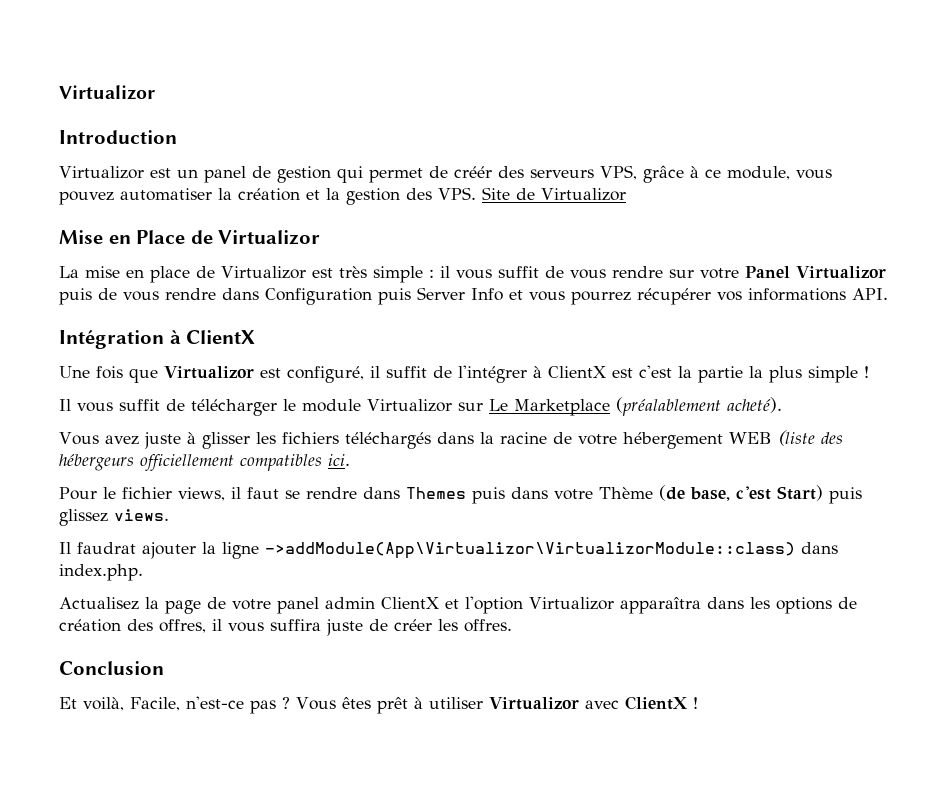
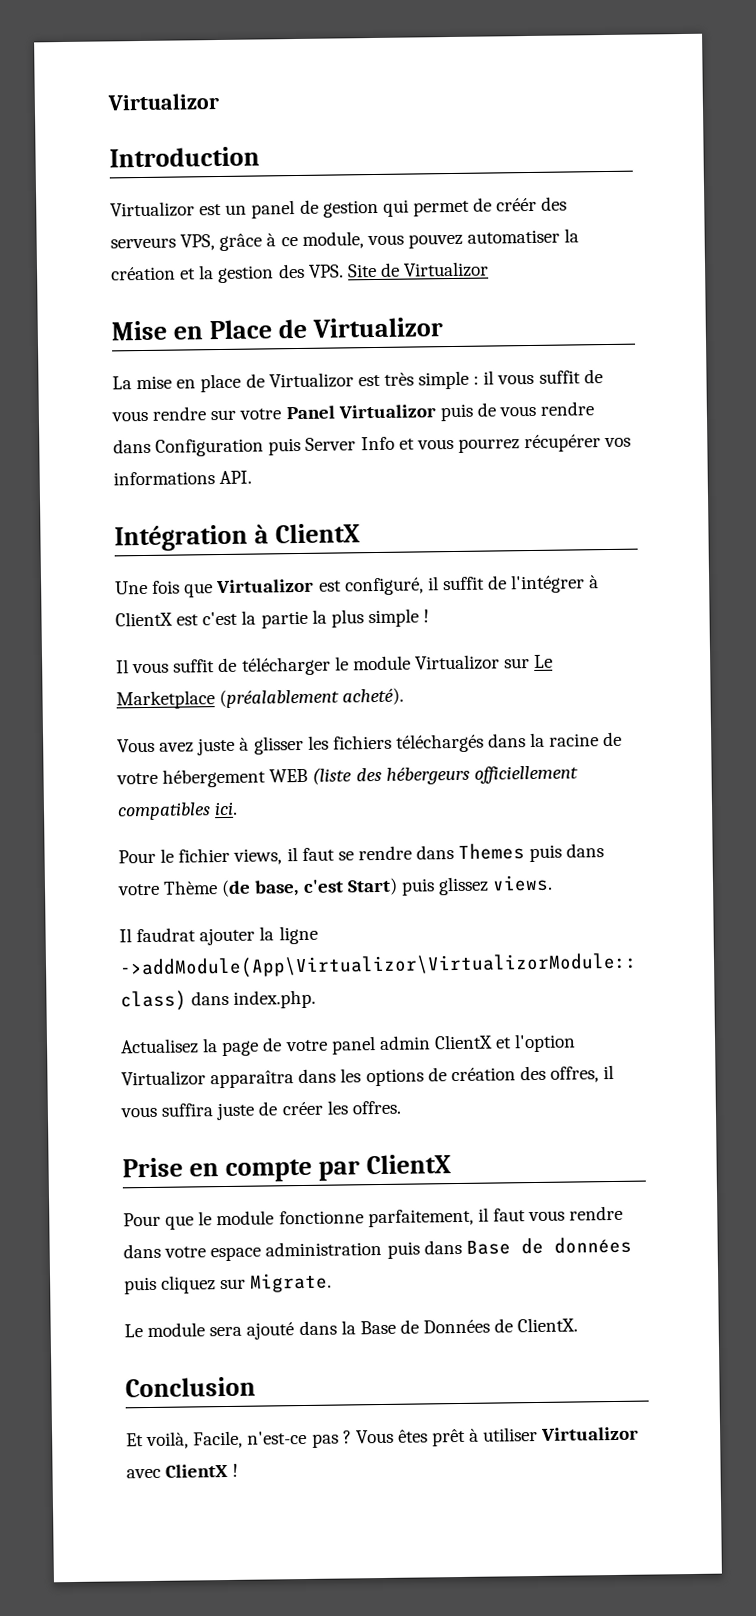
+ Prise en compte par ClientX
+ Pour que le module fonctionne parfaitement, il faut vous rendre dans votre espace administration puis dans Base de données puis cliquez sur Migrate.
+ Le module sera ajouté dans la Base de Données de ClientX.

